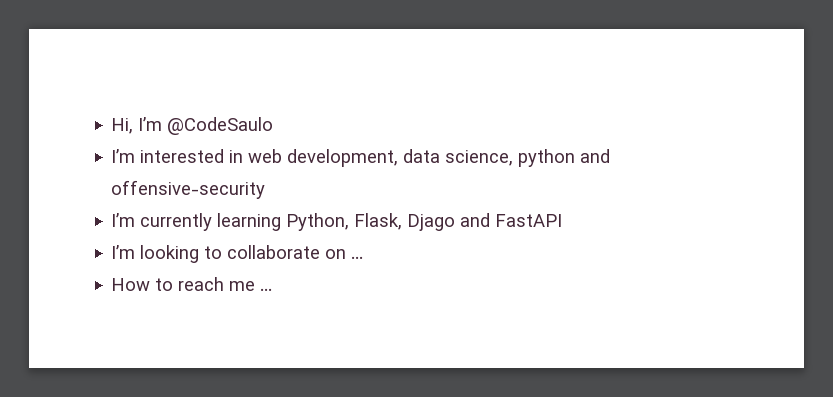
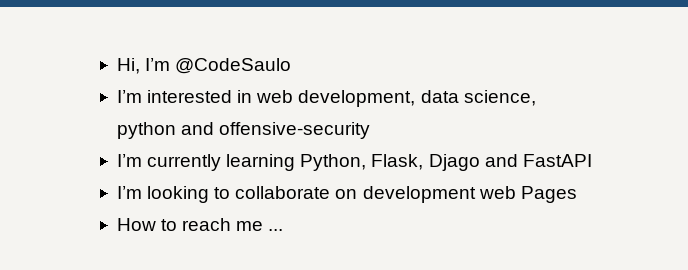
- I’m looking to collaborate on ...
+ I’m looking to collaborate on development web Pages

